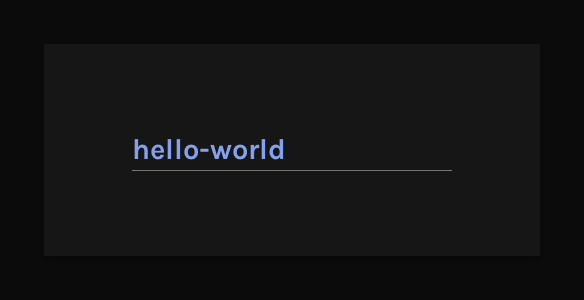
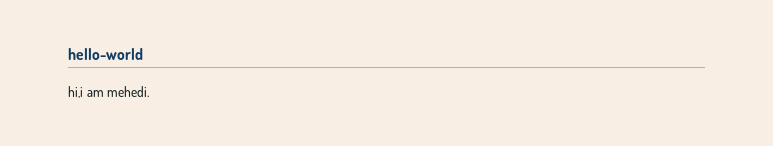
+ hi,i am mehedi.

